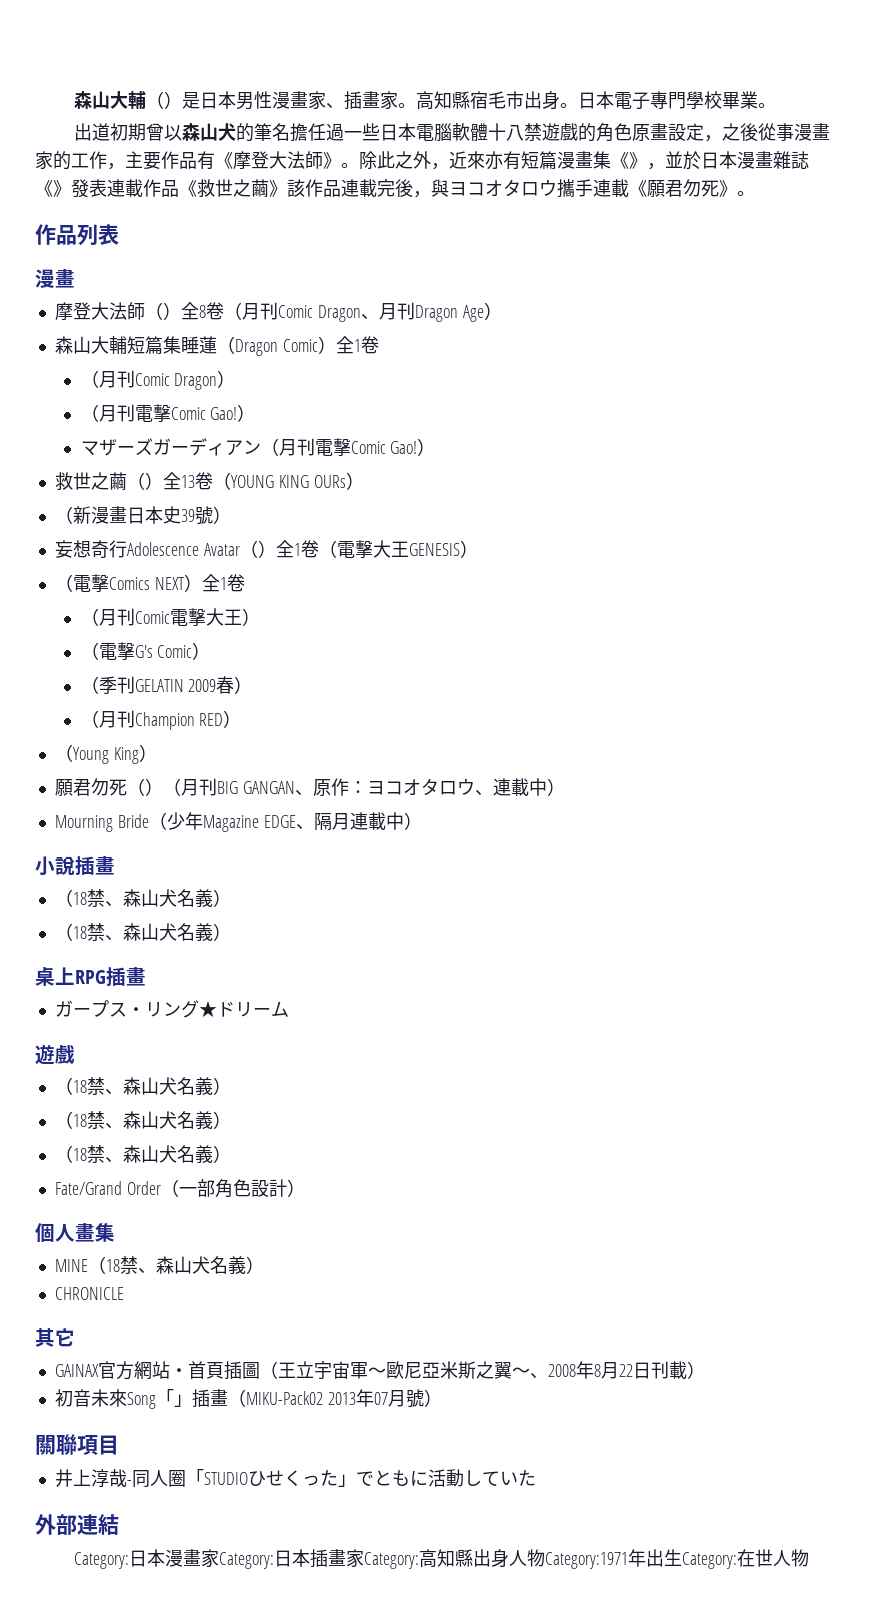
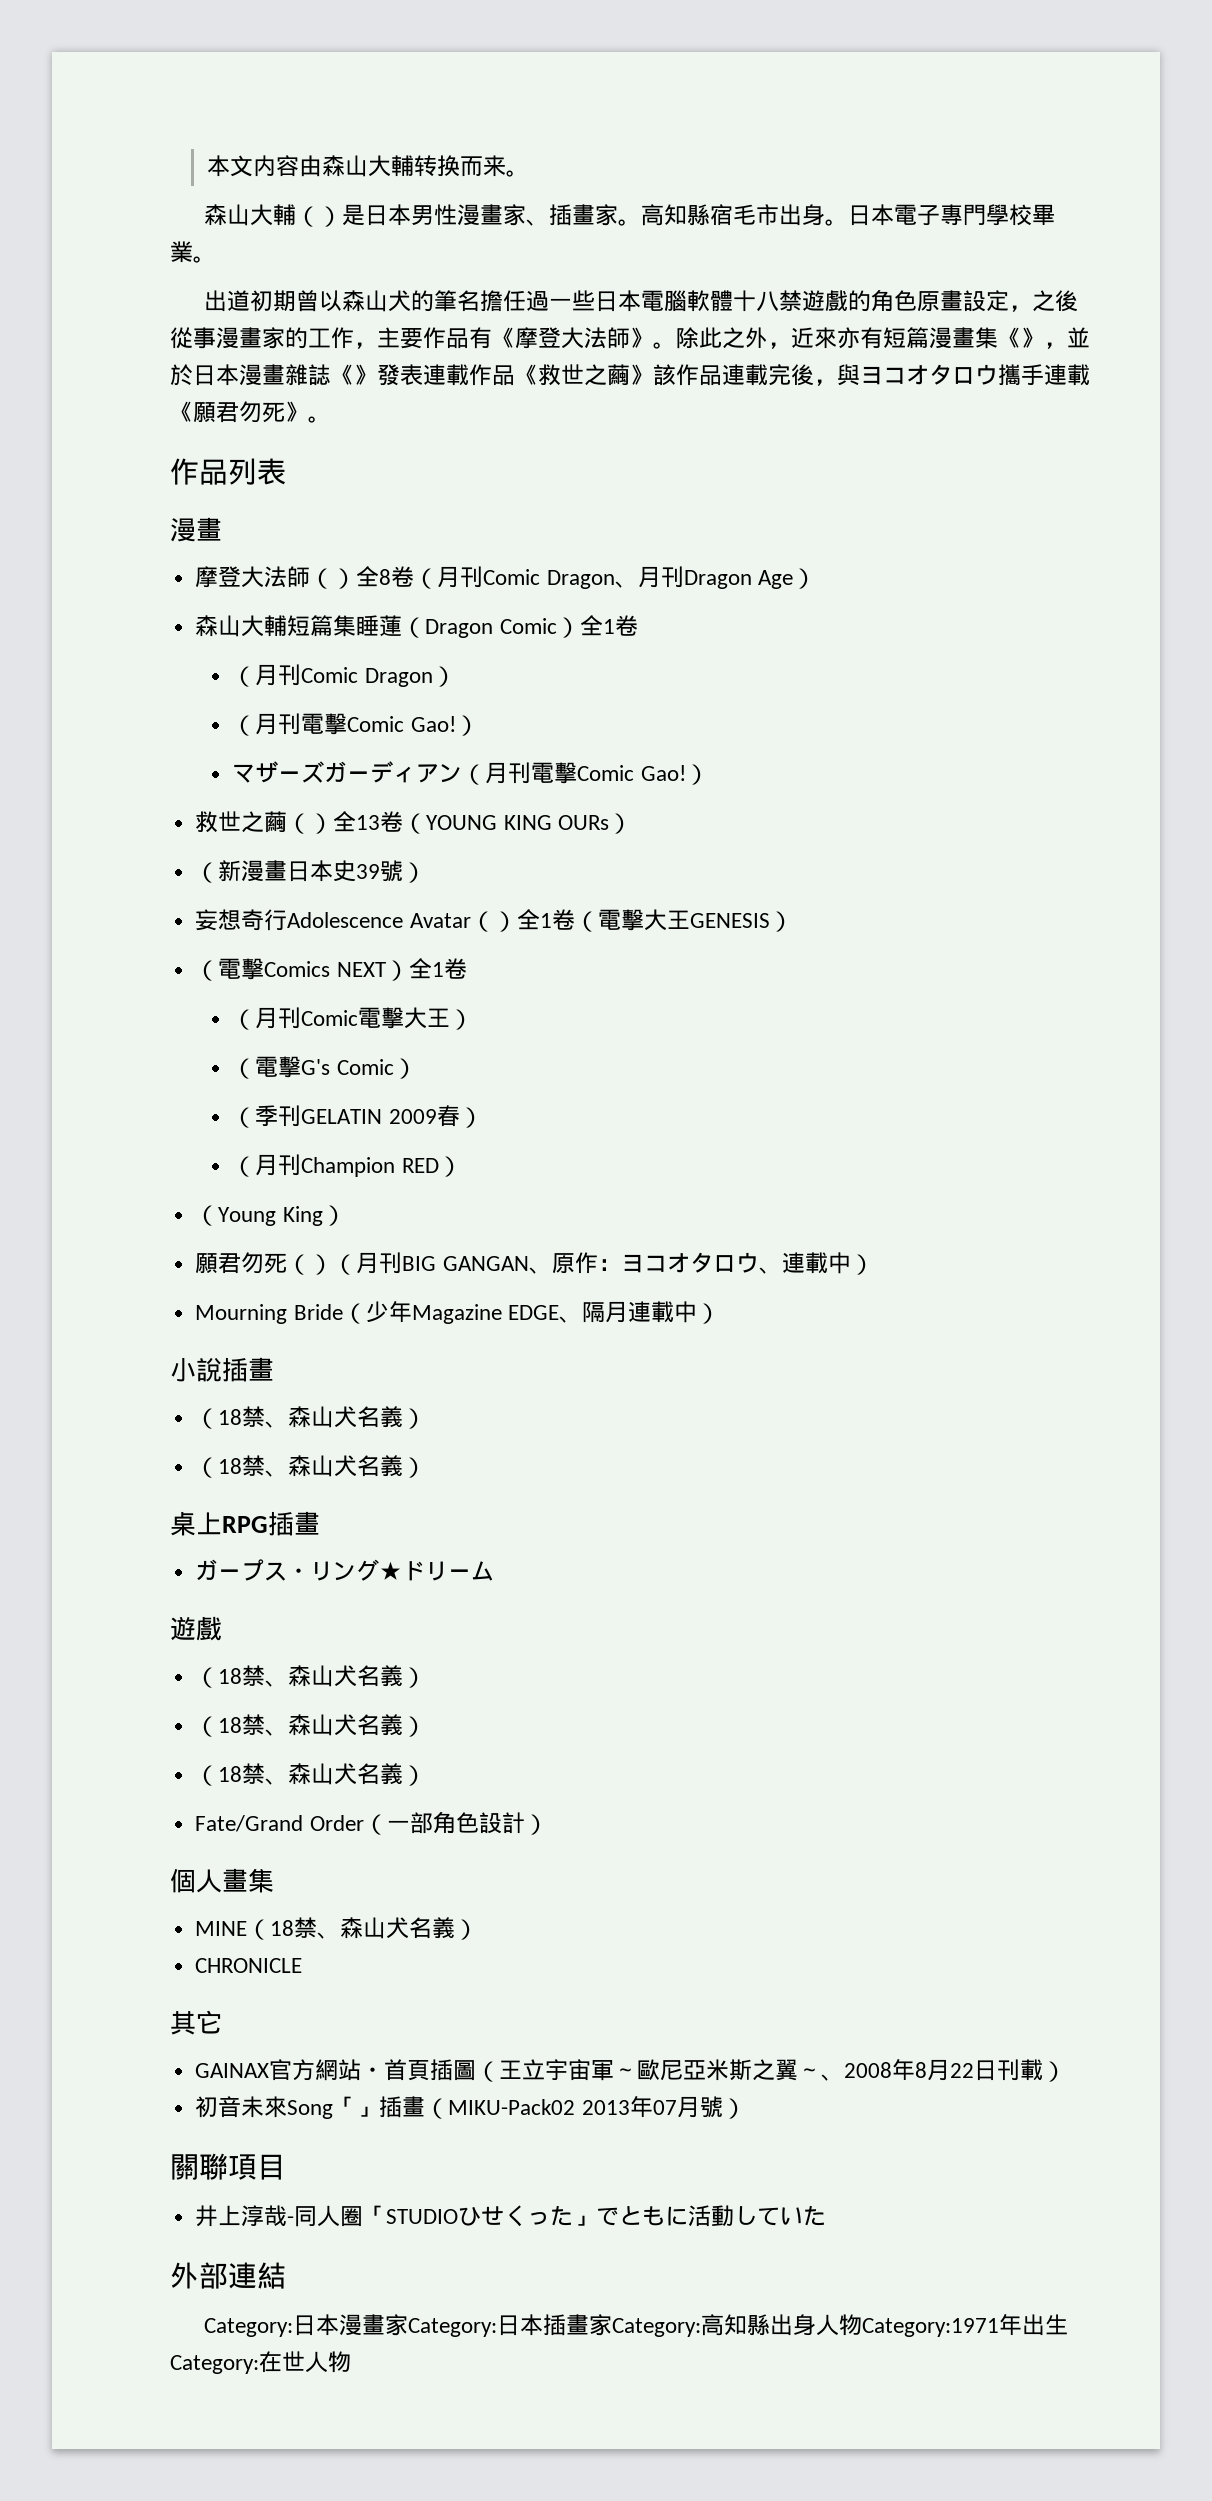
+ 本文内容由森山大輔转换而来。

